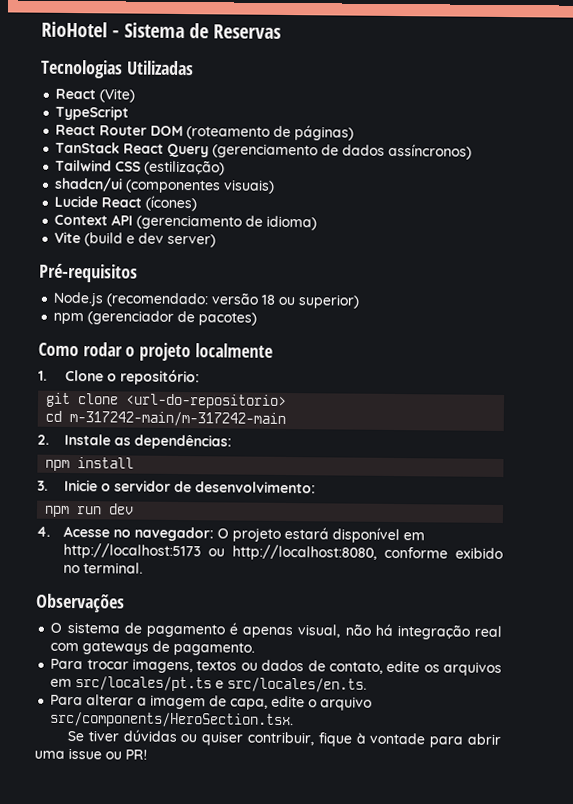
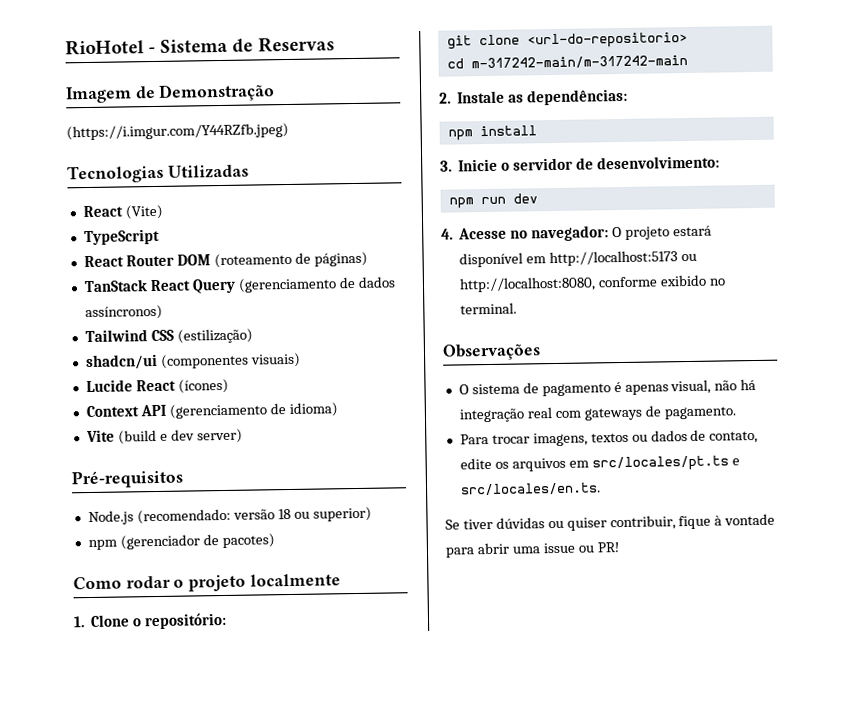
+ Imagem de Demonstração
+ (https://i.imgur.com/Y44RZfb.jpeg)
- Para alterar a imagem de capa, edite o arquivo src/components/HeroSection.tsx.

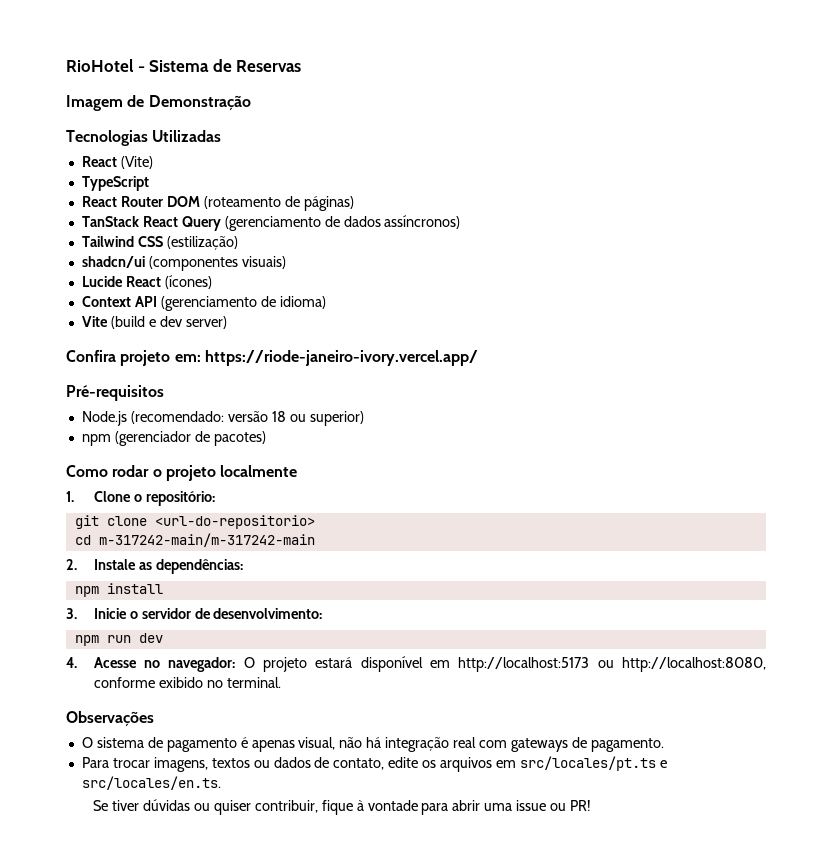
- (https://i.imgur.com/Y44RZfb.jpeg)
+ Confira projeto em: https://riode-janeiro-ivory.vercel.app/

